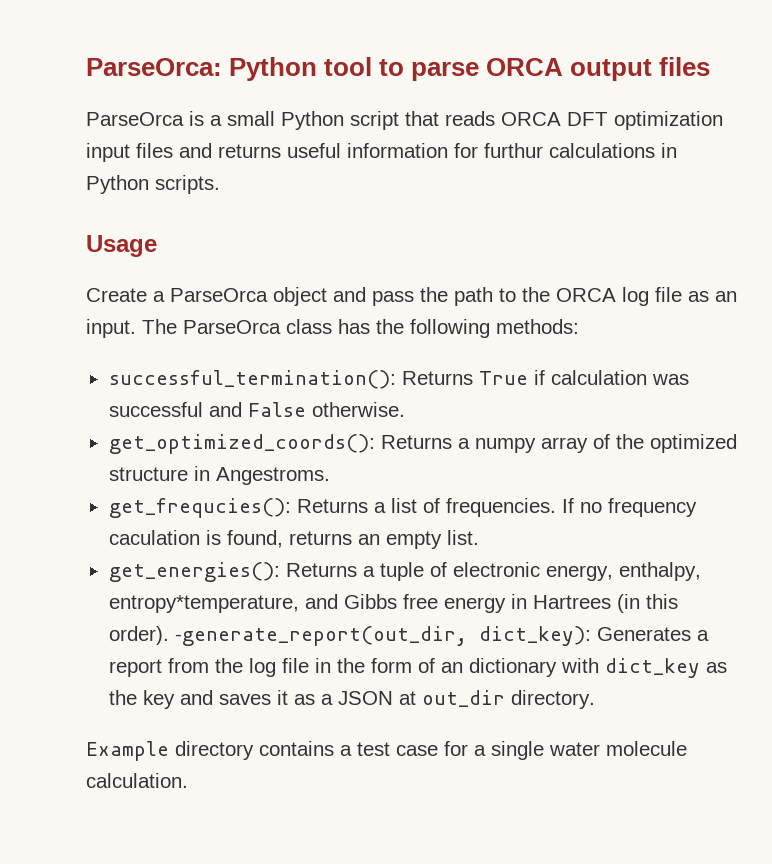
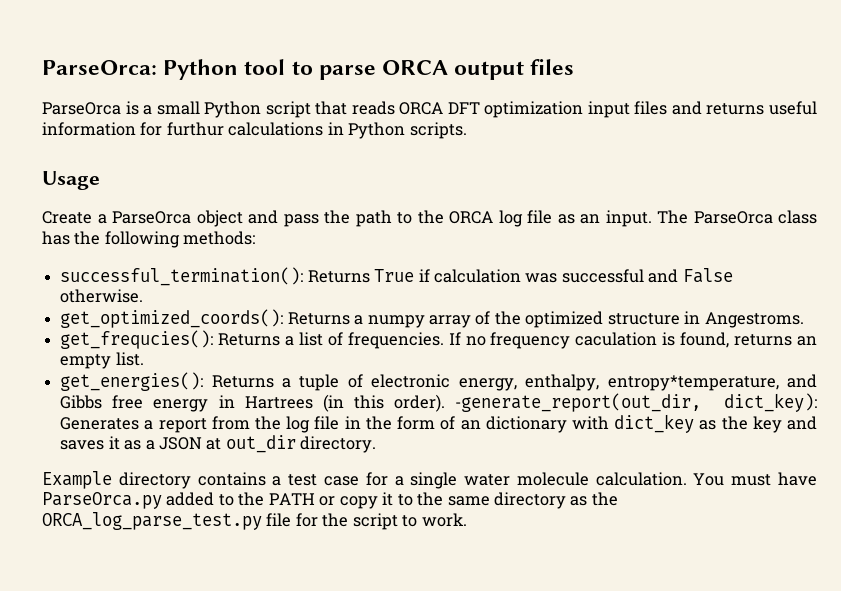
+ You must have ParseOrca.py added to the PATH or copy it to the same directory as the ORCA_log_parse_test.py file for the script to work.

